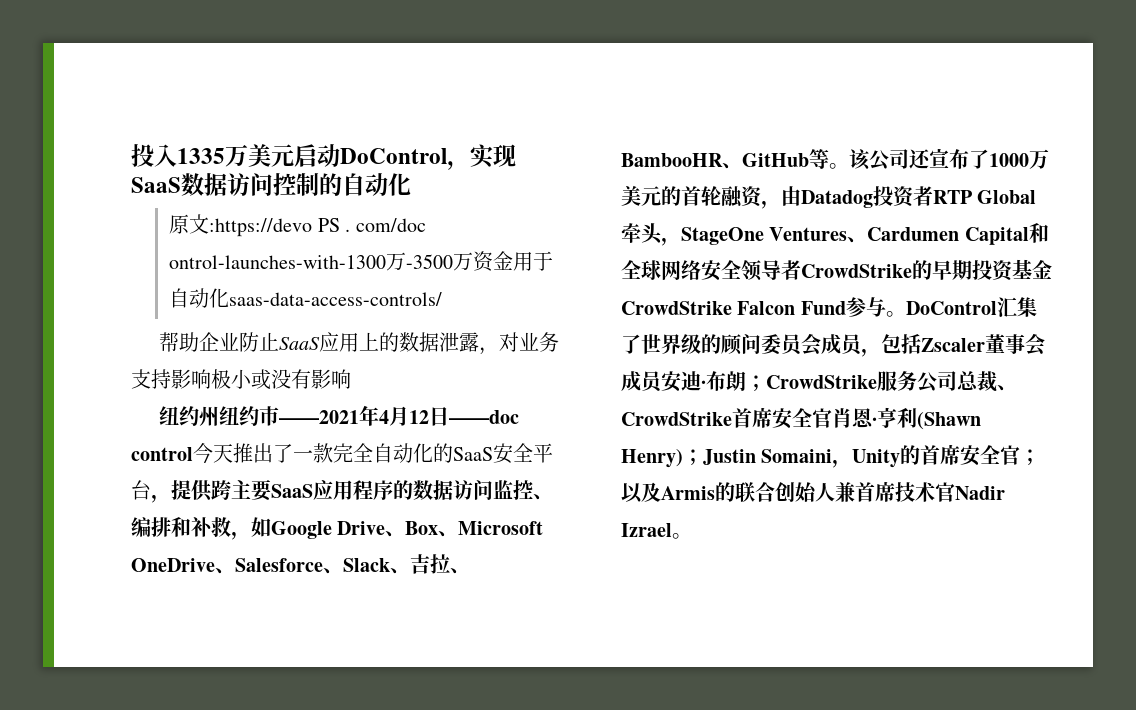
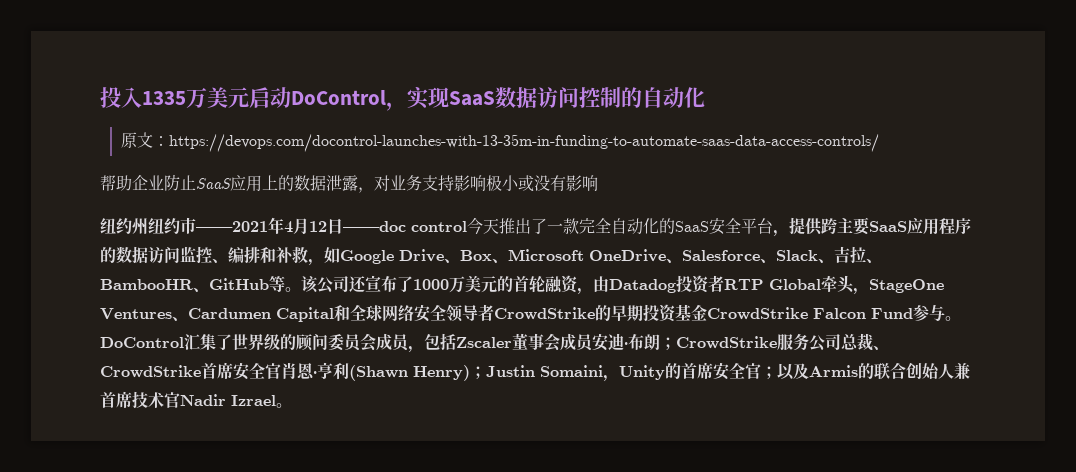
- 原文:https://devo PS . com/doc ontrol-launches-with-1300万-3500万资金用于自动化saas-data-access-controls/
+ 原文：https://devops.com/docontrol-launches-with-13-35m-in-funding-to-automate-saas-data-access-controls/

